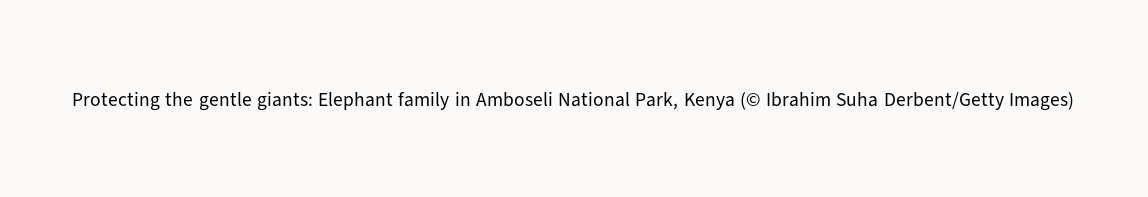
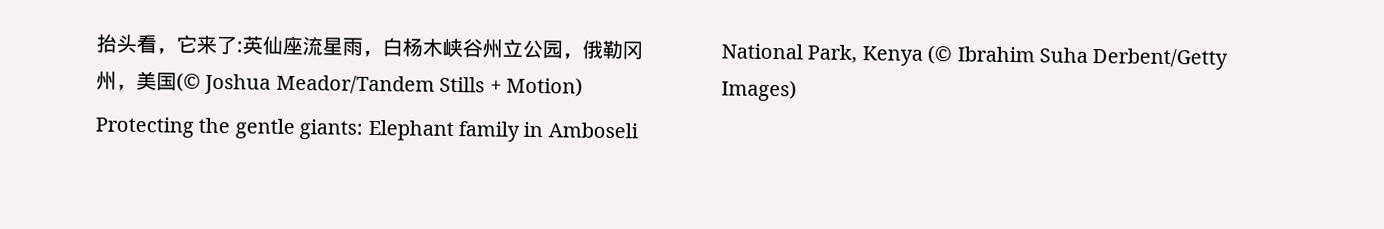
+ 抬头看，它来了:英仙座流星雨，白杨木峡谷州立公园，俄勒冈州，美国(© Joshua Meador/Tandem Stills + Motion)

